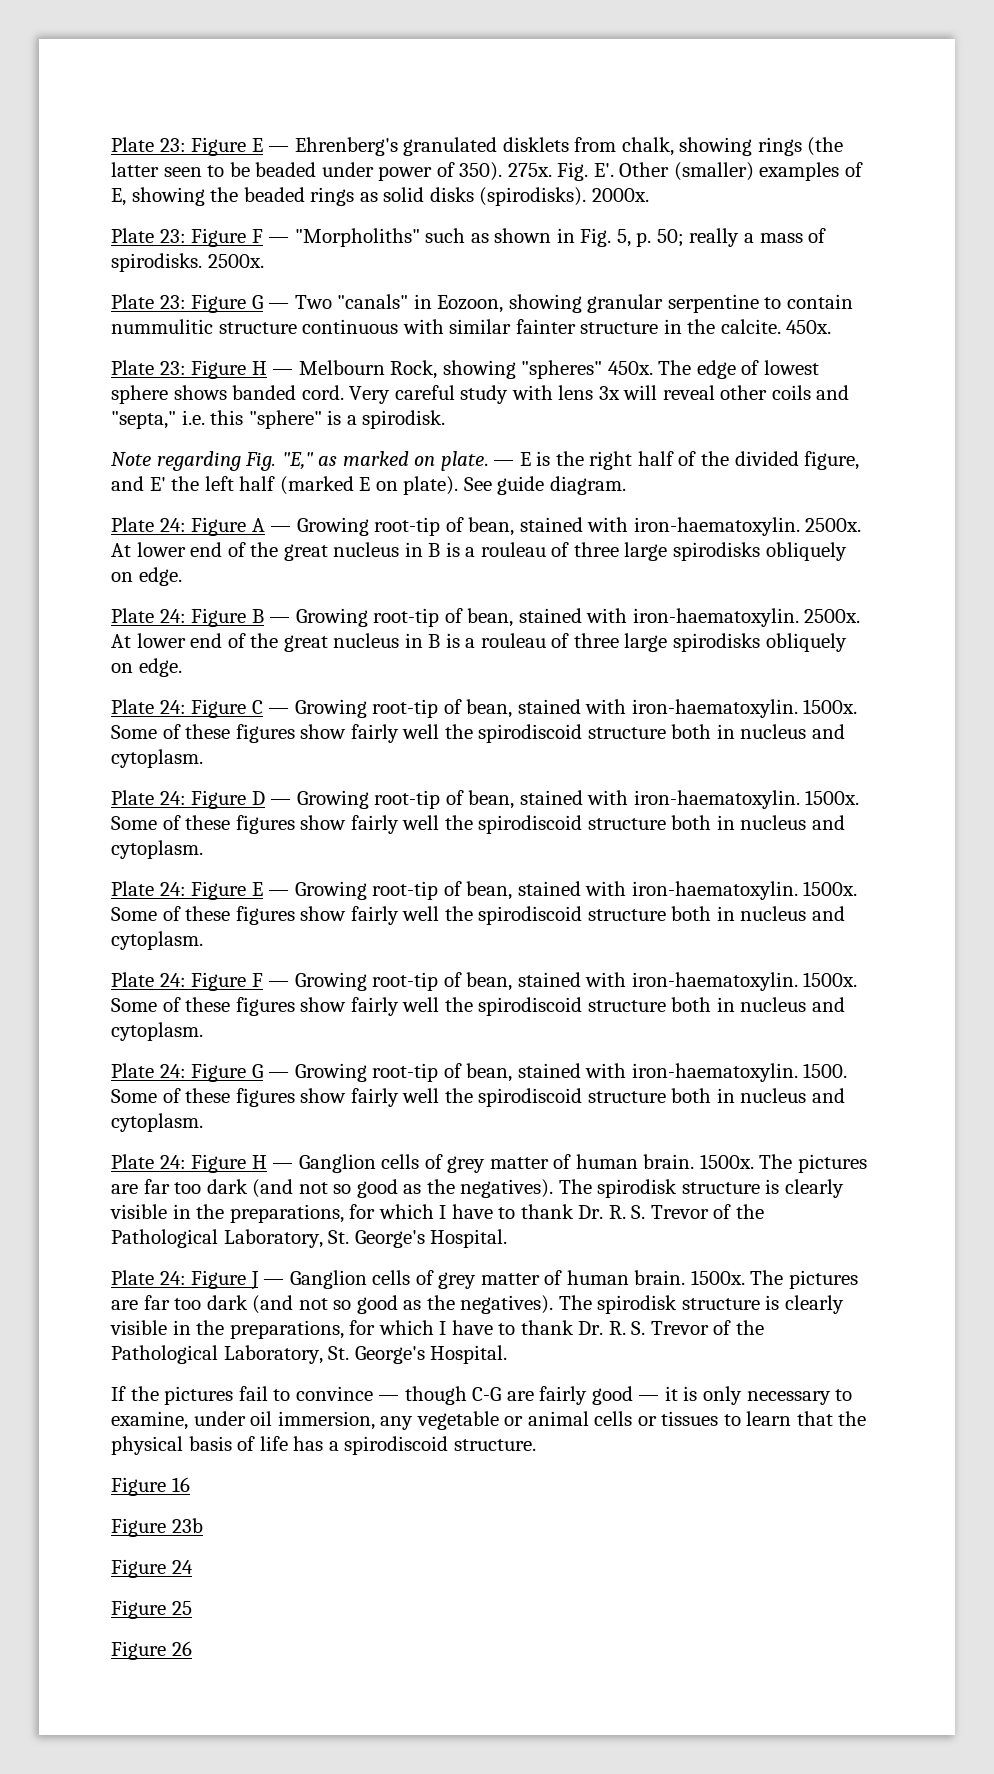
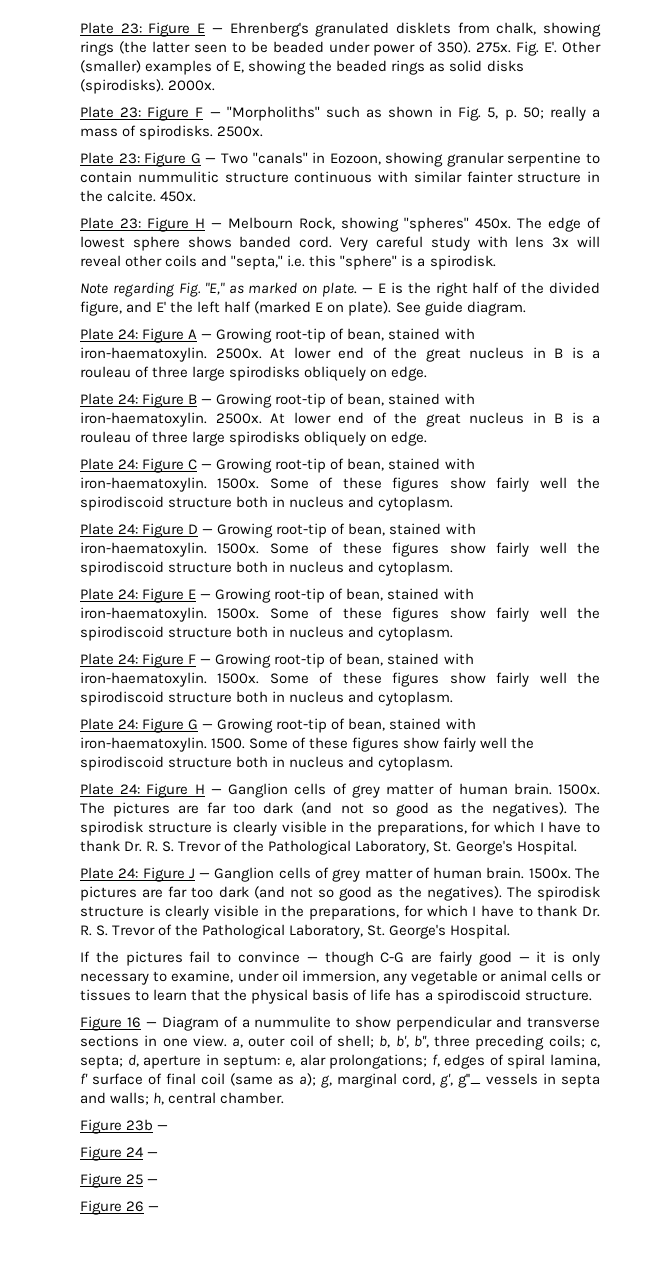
- Figure 16
+ Figure 16 — Diagram of a nummulite to show perpendicular and transverse sections in one view. a, outer coil of shell; b, b', b'', three preceding coils; c, septa; d, aperture in septum: e, alar prolongations; f, edges of spiral lamina, f' surface of final coil (same as a); g, marginal cord, g', g''_ vessels in septa and walls; h, central chamber.
- Figure 23b
+ Figure 23b —
- Figure 24
+ Figure 24 —
- Figure 25
+ Figure 25 —
- Figure 26
+ Figure 26 —

